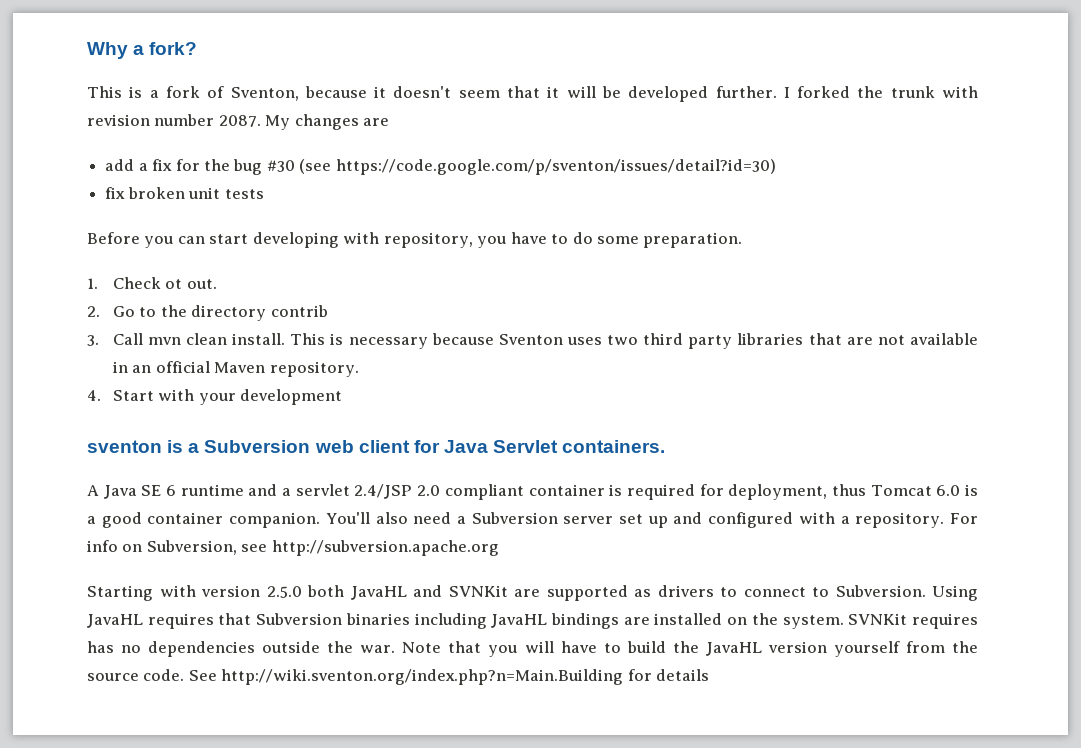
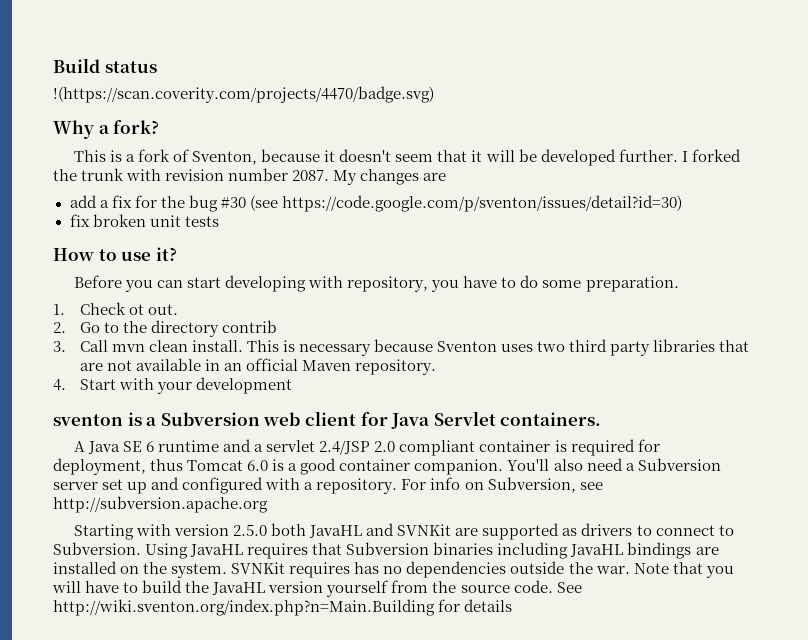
+ Build status
+ !(https://scan.coverity.com/projects/4470/badge.svg)
+ How to use it?

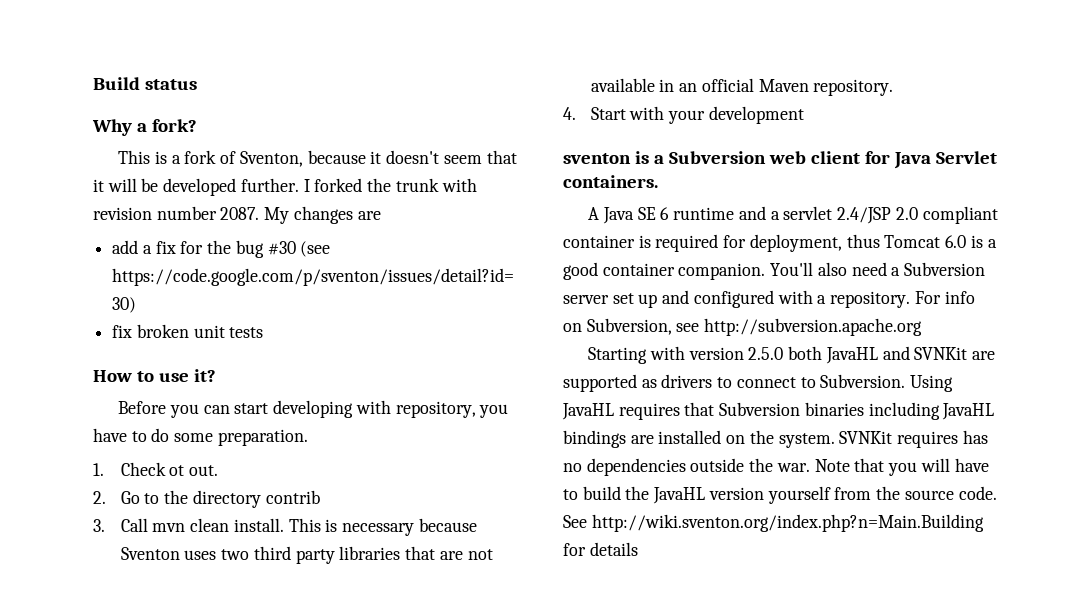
- !(https://scan.coverity.com/projects/4470/badge.svg)

